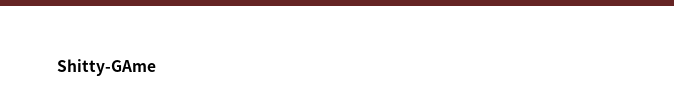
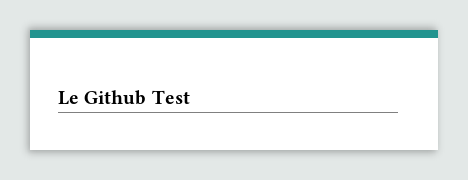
- Shitty-GAme
+ Le Github Test

